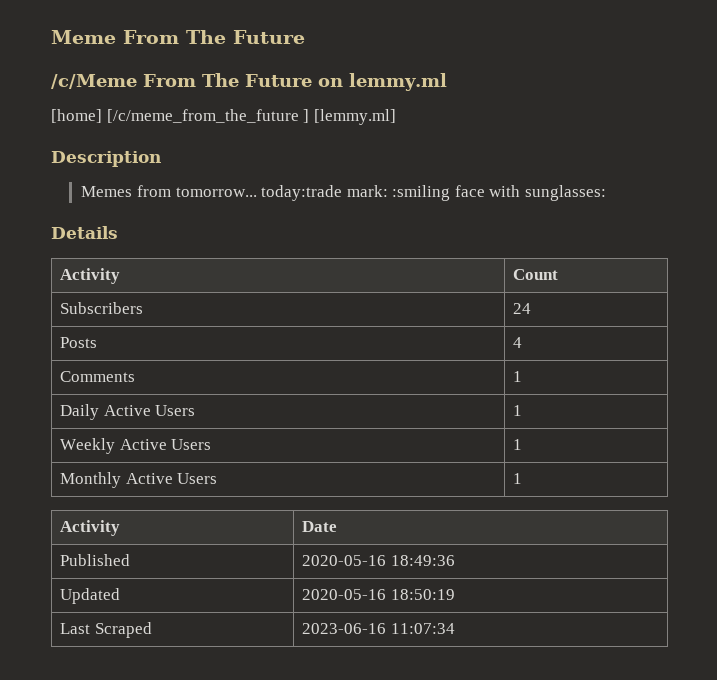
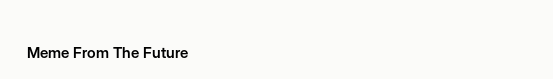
- /c/Meme From The Future on lemmy.ml
- [home] [/c/meme_from_the_future ] [lemmy.ml]
- Description
- Memes from tomorrow... today:trade mark: :smiling face with sunglasses:
- Details
- Activity | Count
- Subscribers | 24
- Posts | 4
- Comments | 1
- Daily Active Users | 1
- Weekly Active Users | 1
- Monthly Active Users | 1
- Activity | Date
- Published | 2020-05-16 18:49:36
- Updated | 2020-05-16 18:50:19
- Last Scraped | 2023-06-16 11:07:34

